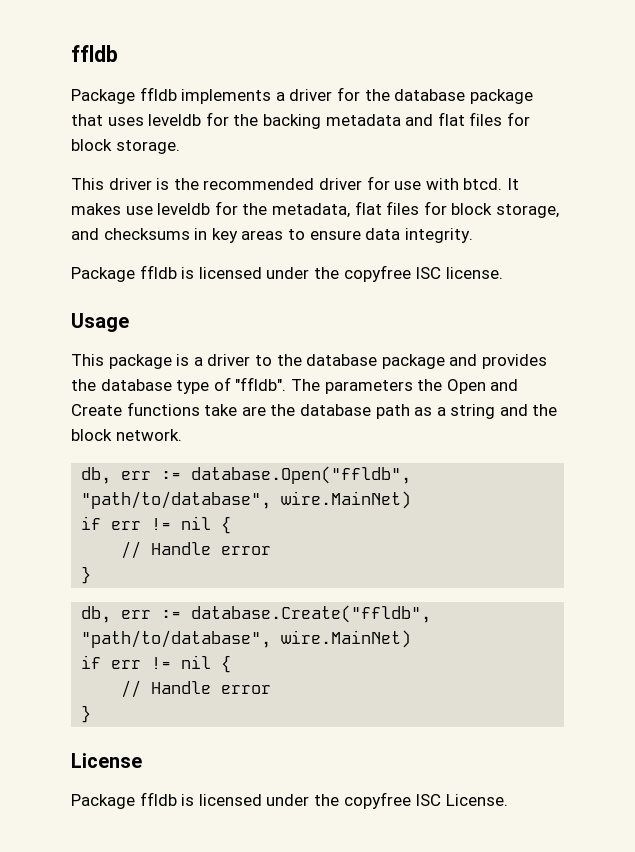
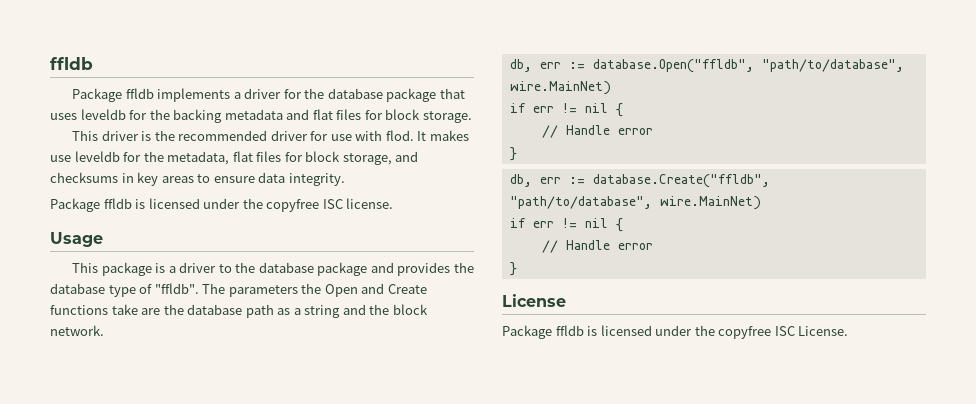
- This driver is the recommended driver for use with btcd.
+ This driver is the recommended driver for use with flod.

